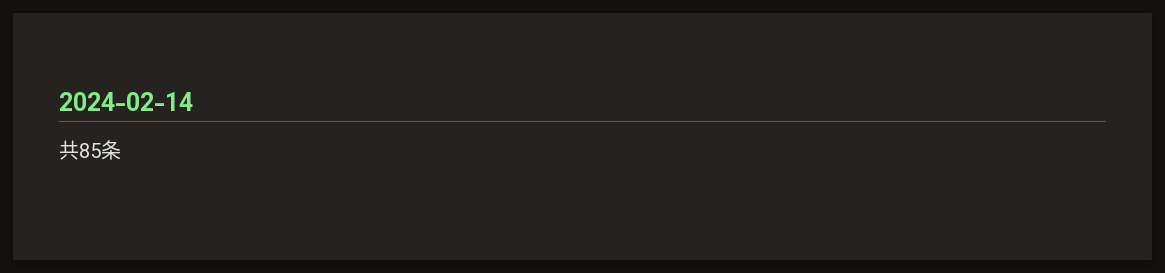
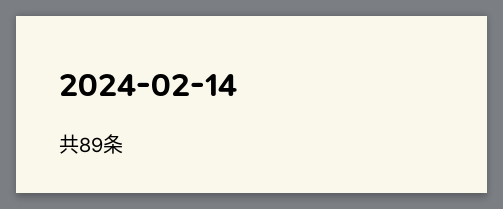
- 共85条
+ 共89条

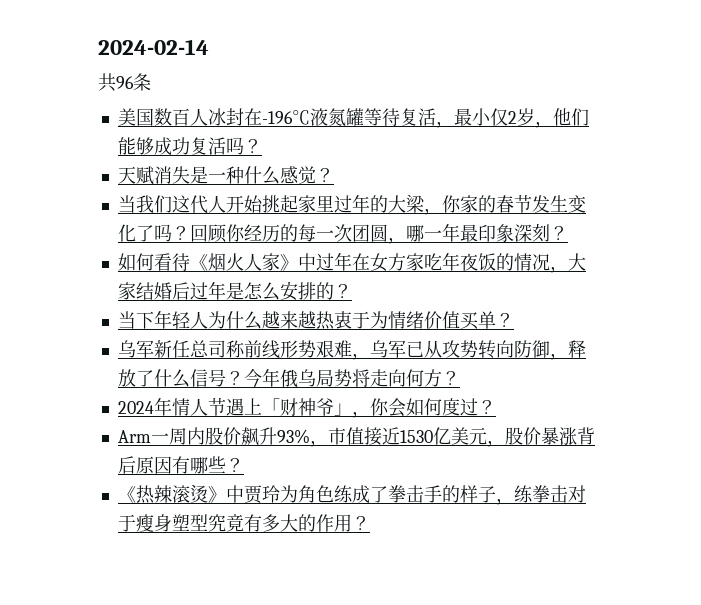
- 共89条
+ 共96条
+ 美国数百人冰封在-196℃液氮罐等待复活，最小仅2岁，他们能够成功复活吗？
+ 天赋消失是一种什么感觉？
+ 当我们这代人开始挑起家里过年的大梁，你家的春节发生变化了吗？回顾你经历的每一次团圆，哪一年最印象深刻？
+ 如何看待《烟火人家》中过年在女方家吃年夜饭的情况，大家结婚后过年是怎么安排的？
+ 当下年轻人为什么越来越热衷于为情绪价值买单？
+ 乌军新任总司称前线形势艰难，乌军已从攻势转向防御，释放了什么信号？今年俄乌局势将走向何方？
+ 2024年情人节遇上「财神爷」，你会如何度过？
+ Arm一周内股价飙升93%，市值接近1530亿美元，股价暴涨背后原因有哪些？
+ 《热辣滚烫》中贾玲为角色练成了拳击手的样子，练拳击对于瘦身塑型究竟有多大的作用？

